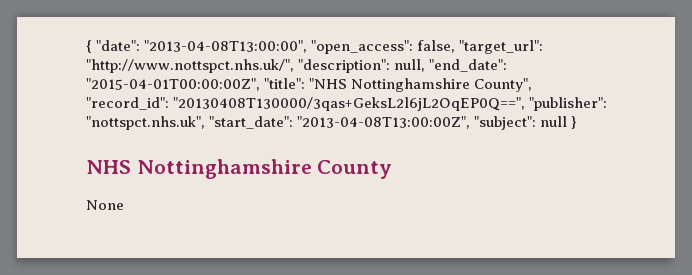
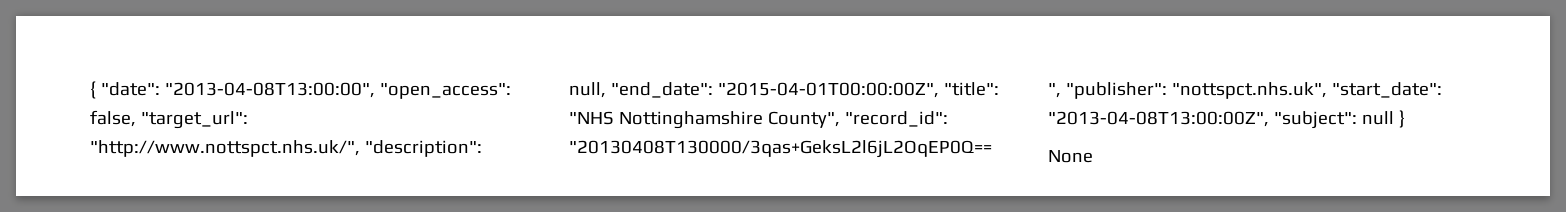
- NHS Nottinghamshire County

